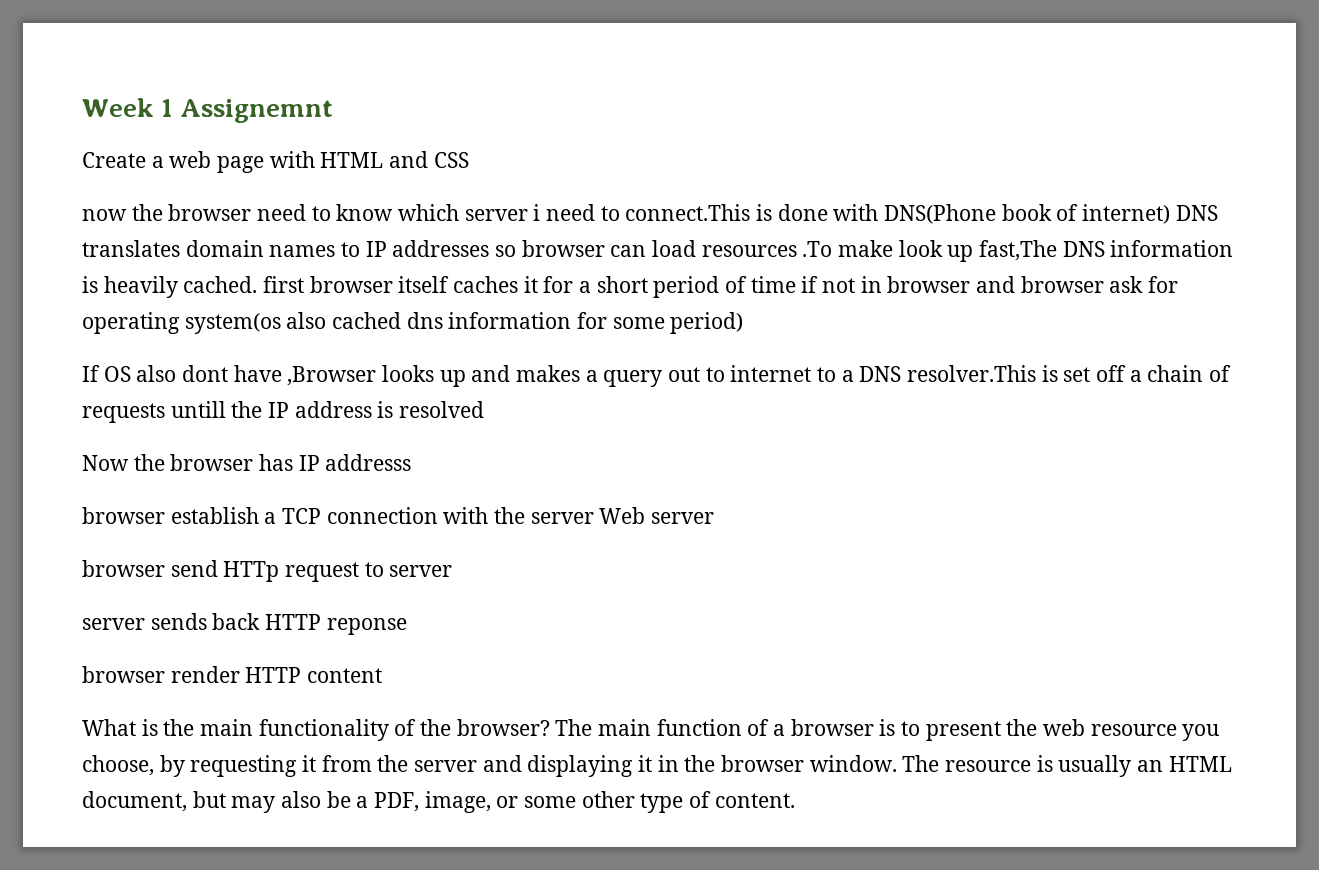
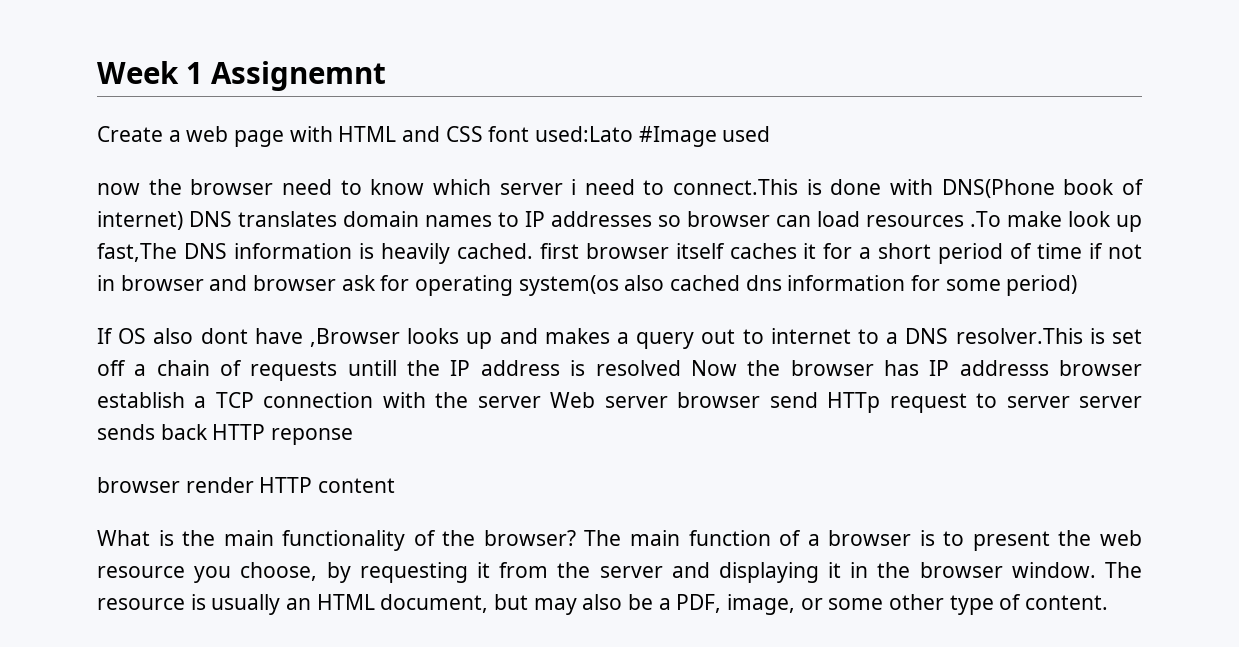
- Create a web page with HTML and CSS
+ Create a web page with HTML and CSS font used:Lato #Image used
- If OS also dont have ,Browser looks up and makes a query out to internet to a DNS resolver.This is set off a chain of requests untill the IP address is resolved
- Now the browser has IP addresss
- browser establish a TCP connection with the server Web server
- browser send HTTp request to server
- server sends back HTTP reponse
+ If OS also dont have ,Browser looks up and makes a query out to internet to a DNS resolver.This is set off a chain of requests untill the IP address is resolved Now the browser has IP addresss browser establish a TCP connection with the server Web server browser send HTTp request to server server sends back HTTP reponse

